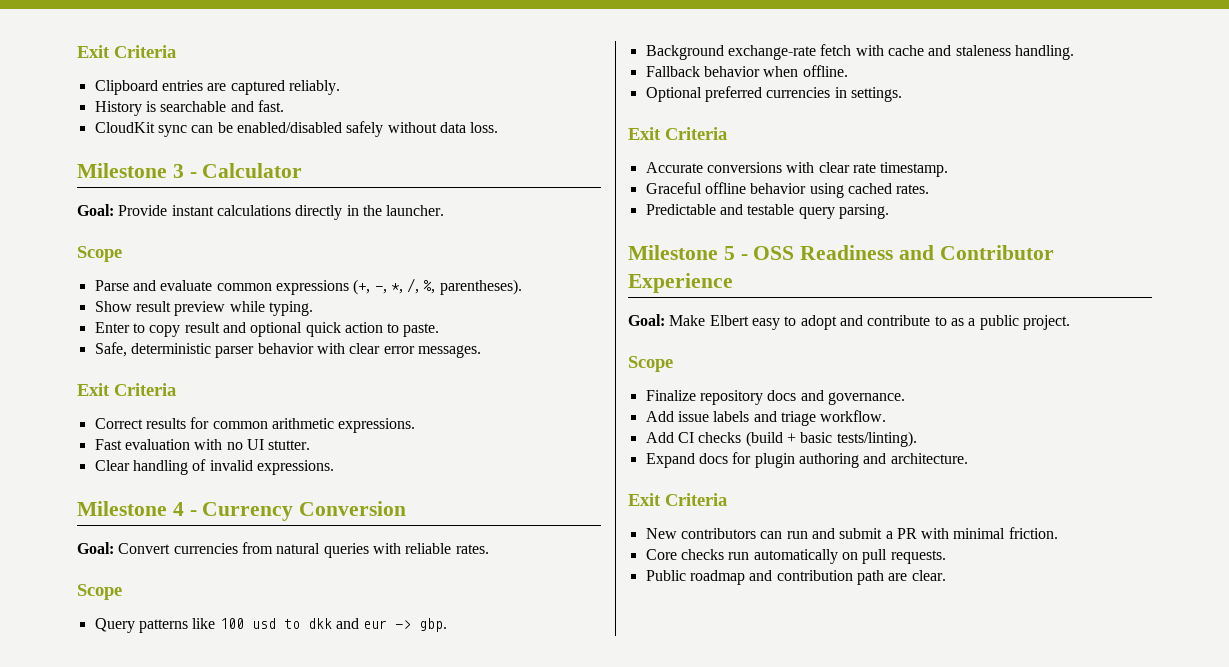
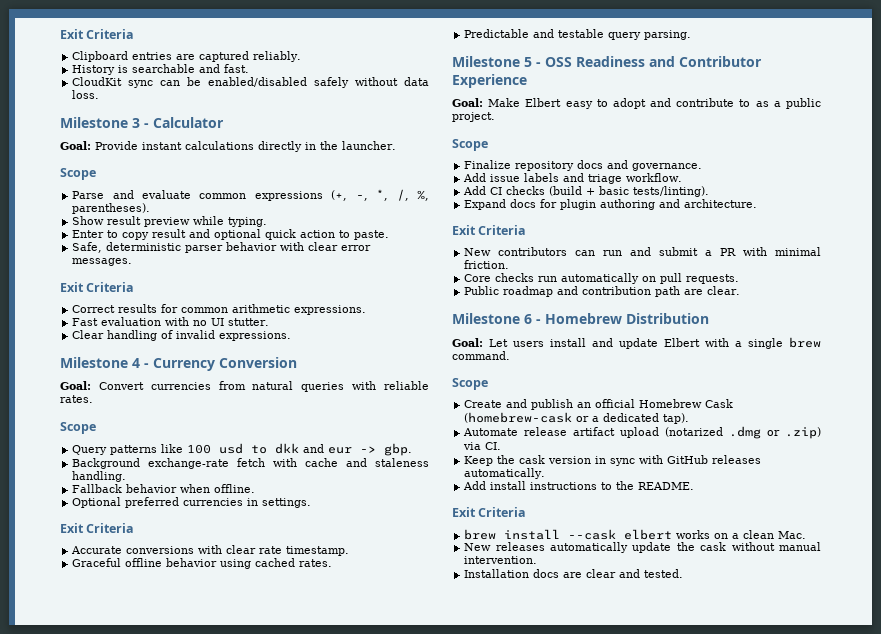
+ Milestone 6 - Homebrew Distribution
+ Goal: Let users install and update Elbert with a single brew command.
+ Scope
+ Create and publish an official Homebrew Cask (homebrew-cask or a dedicated tap).
+ Automate release artifact upload (notarized .dmg or .zip) via CI.
+ Keep the cask version in sync with GitHub releases automatically.
+ Add install instructions to the README.
+ Exit Criteria
+ brew install --cask elbert works on a clean Mac.
+ New releases automatically update the cask without manual intervention.
+ Installation docs are clear and tested.

